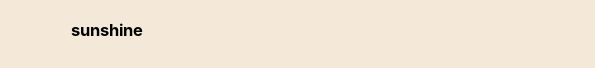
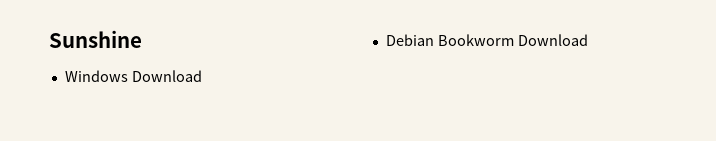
- sunshine
+ Sunshine
+ Windows Download
+ Debian Bookworm Download

